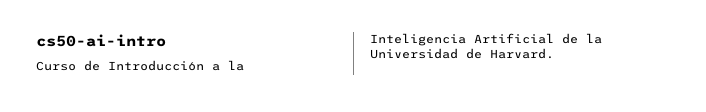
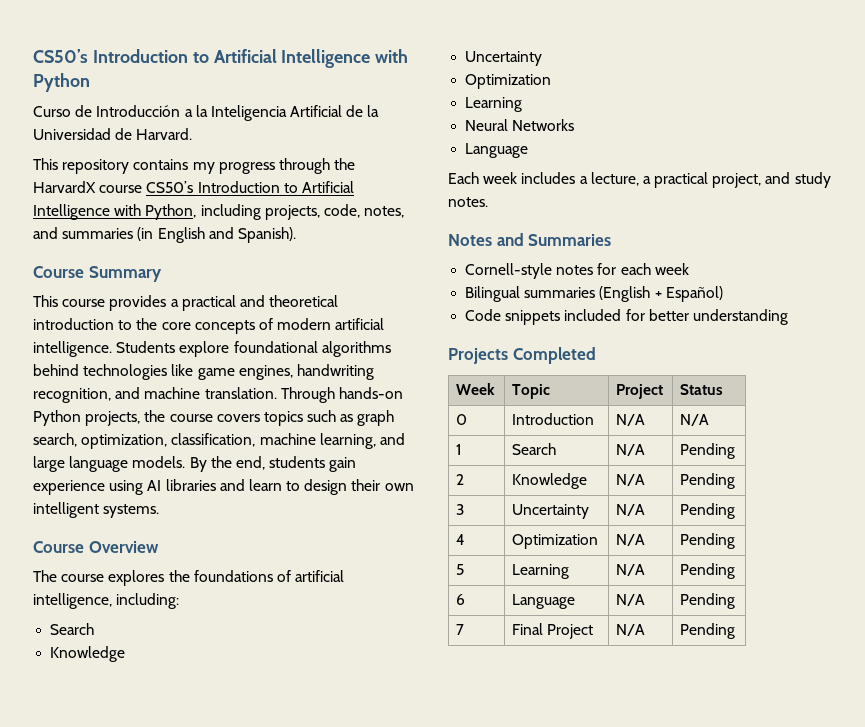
- cs50-ai-intro
+ CS50’s Introduction to Artificial Intelligence with Python
+ This repository contains my progress through the HarvardX course CS50’s Introduction to Artificial Intelligence with Python, including projects, code, notes, and summaries (in English and Spanish).
+ Course Summary
+ This course provides a practical and theoretical introduction to the core concepts of modern artificial intelligence. Students explore foundational algorithms behind technologies like game engines, handwriting recognition, and machine translation. Through hands-on Python projects, the course covers topics such as graph search, optimization, classification, machine learning, and large language models. By the end, students gain experience using AI libraries and learn to design their own intelligent systems.
+ Course Overview
+ The course explores the foundations of artificial intelligence, including:
+ Search
+ Knowledge
+ Uncertainty
+ Optimization
+ Learning
+ Neural Networks
+ Language
+ Each week includes a lecture, a practical project, and study notes.
+ Notes and Summaries
+ Cornell-style notes for each week
+ Bilingual summaries (English + Español)
+ Code snippets included for better understanding
+ Projects Completed
+ Week | Topic | Project | Status
+ 0 | Introduction | N/A | N/A
+ 1 | Search | N/A | Pending
+ 2 | Knowledge | N/A | Pending
+ 3 | Uncertainty | N/A | Pending
+ 4 | Optimization | N/A | Pending
+ 5 | Learning | N/A | Pending
+ 6 | Language | N/A | Pending
+ 7 | Final Project | N/A | Pending

